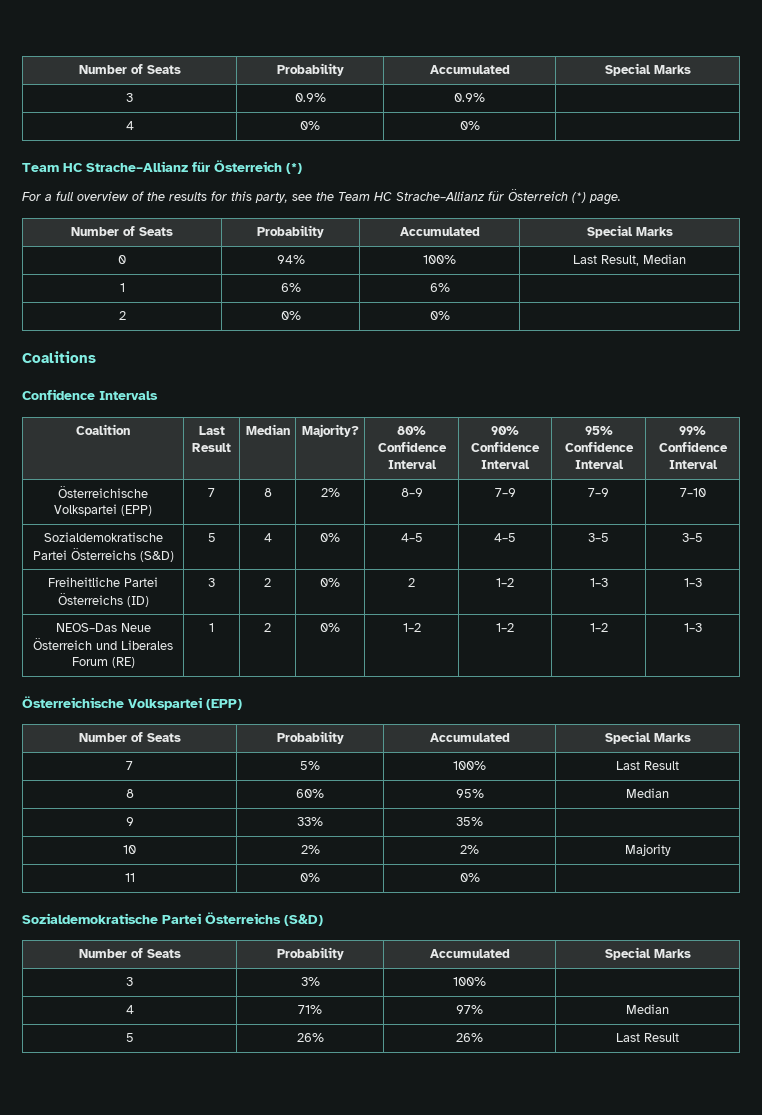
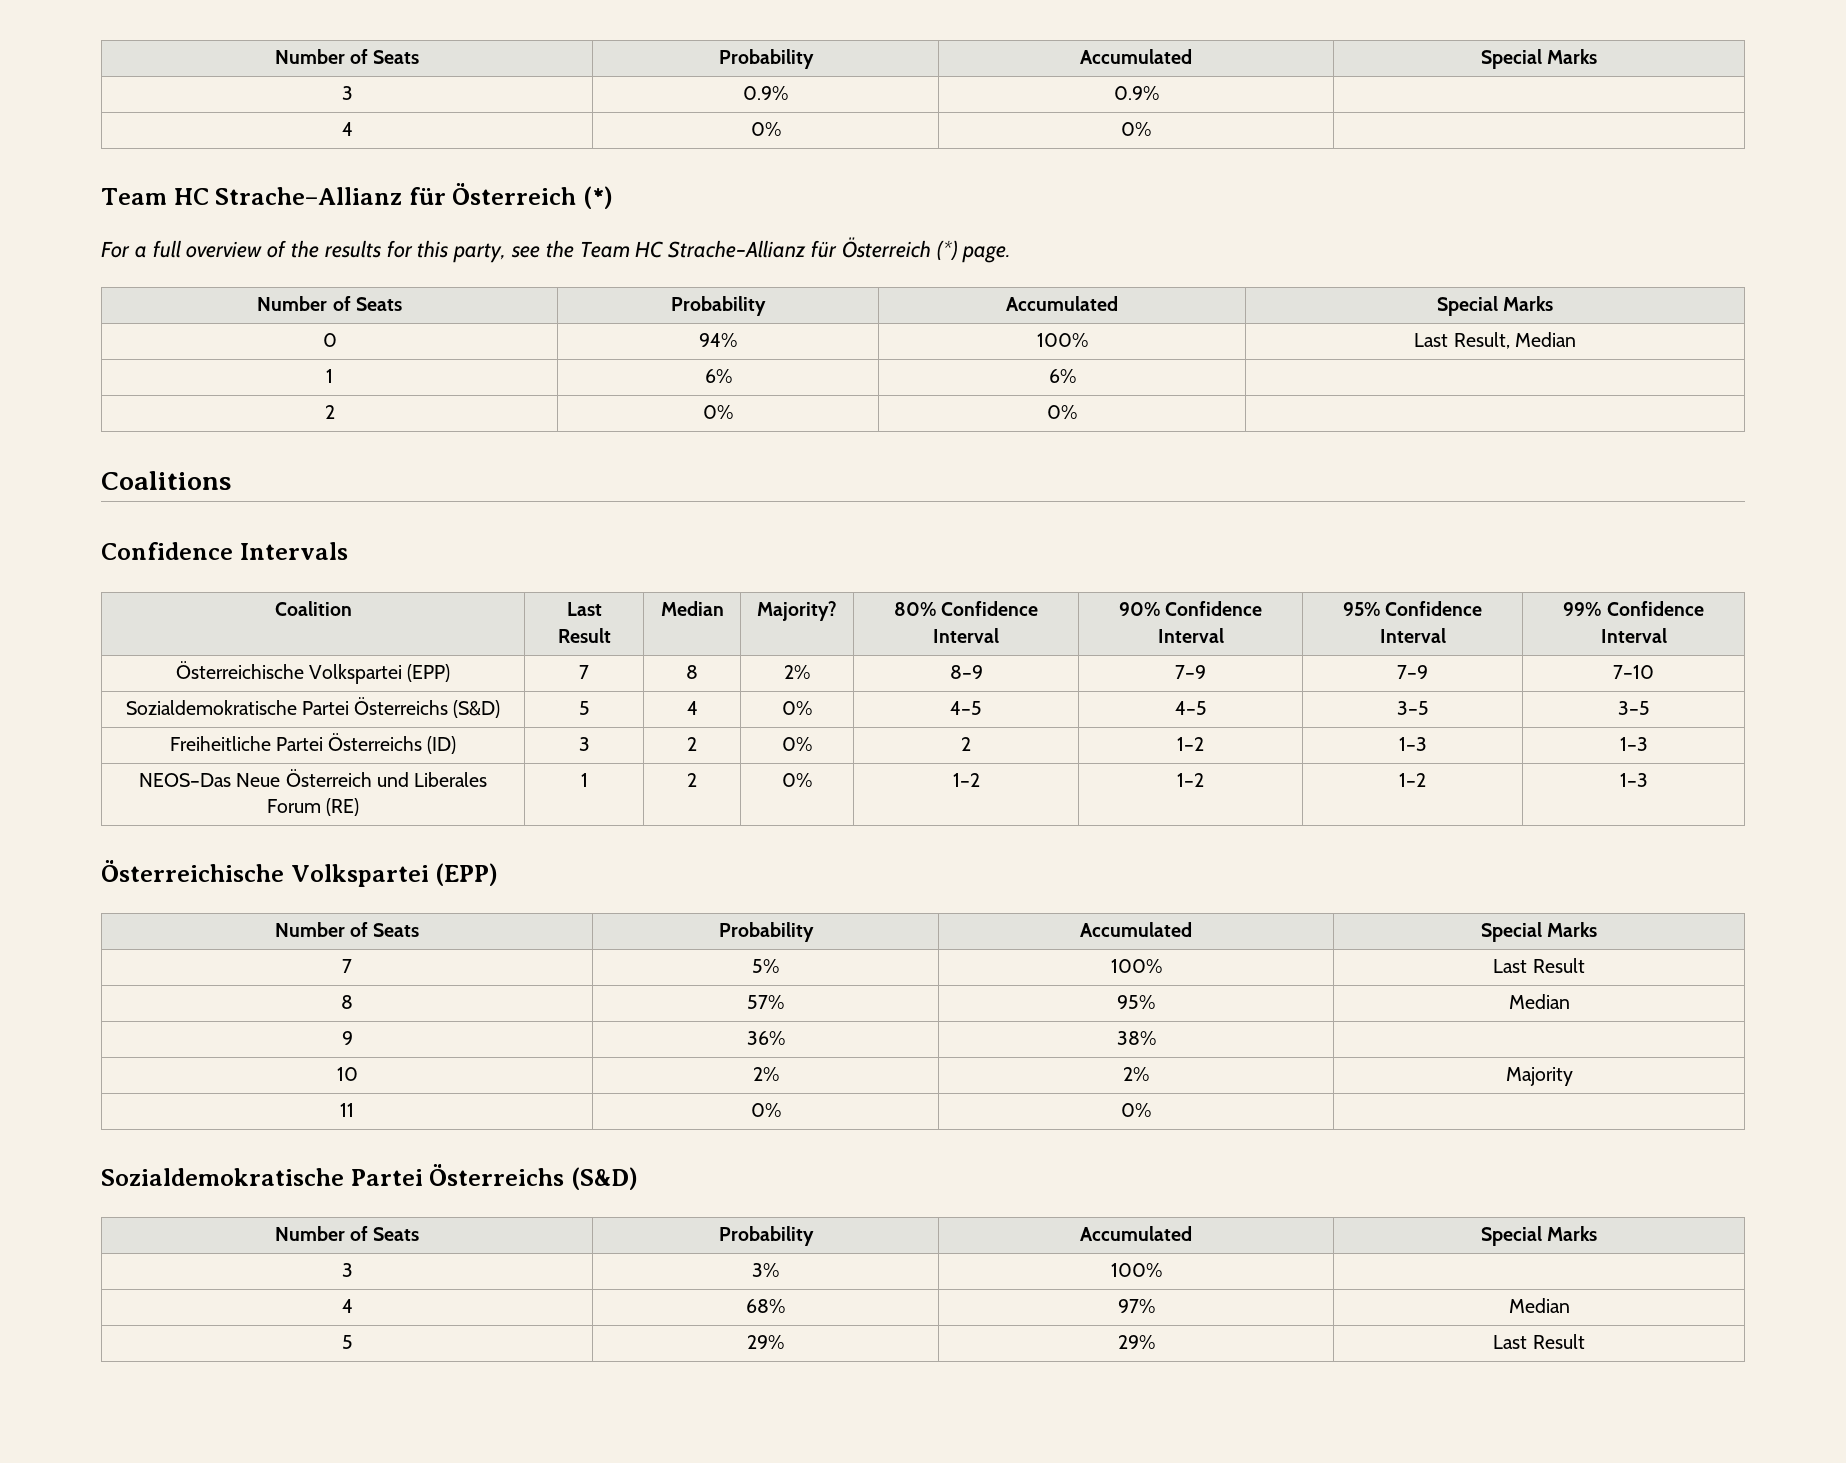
- 8 | 60% | 95% | Median
+ 8 | 57% | 95% | Median
- 9 | 33% | 35% |
+ 9 | 36% | 38% |
- 4 | 71% | 97% | Median
+ 4 | 68% | 97% | Median
- 5 | 26% | 26% | Last Result
+ 5 | 29% | 29% | Last Result

